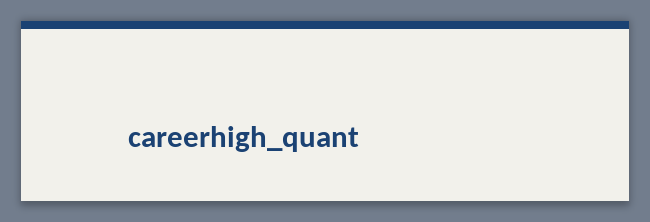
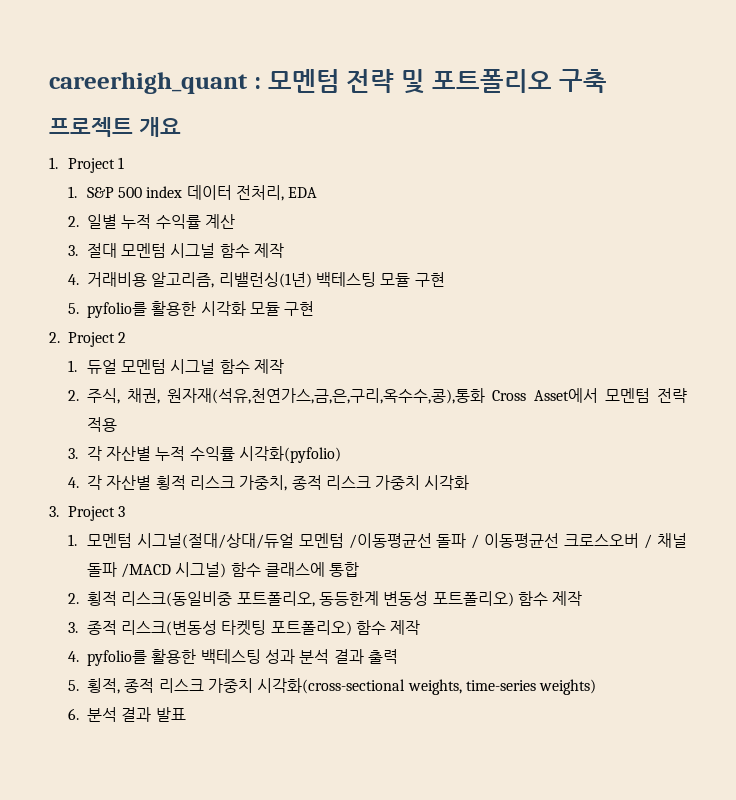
- careerhigh_quant
+ careerhigh_quant : 모멘텀 전략 및 포트폴리오 구축
+ 프로젝트 개요
+ 1. Project 1
+ 1. S&P 500 index 데이터 전처리, EDA
+ 2. 일별 누적 수익률 계산
+ 3. 절대 모멘텀 시그널 함수 제작
+ 4. 거래비용 알고리즘, 리밸런싱(1년) 백테스팅 모듈 구현
+ 5. pyfolio를 활용한 시각화 모듈 구현
+ 2. Project 2
+ 1. 듀얼 모멘텀 시그널 함수 제작
+ 2. 주식, 채권, 원자재(석유,천연가스,금,은,구리,옥수수,콩),통화 Cross Asset에서 모멘텀 전략 적용
+ 3. 각 자산별 누적 수익률 시각화(pyfolio)
+ 4. 각 자산별 횡적 리스크 가중치, 종적 리스크 가중치 시각화
+ 3. Project 3
+ 1. 모멘텀 시그널(절대/상대/듀얼 모멘텀 /이동평균선 돌파 / 이동평균선 크로스오버 / 채널 돌파 /MACD 시그널) 함수 클래스에 통합
+ 2. 횡적 리스크(동일비중 포트폴리오, 동등한계 변동성 포트폴리오) 함수 제작
+ 3. 종적 리스크(변동성 타켓팅 포트폴리오) 함수 제작
+ 4. pyfolio를 활용한 백테스팅 성과 분석 결과 출력
+ 5. 횡적, 종적 리스크 가중치 시각화(cross-sectional weights, time-series weights)
+ 6. 분석 결과 발표

